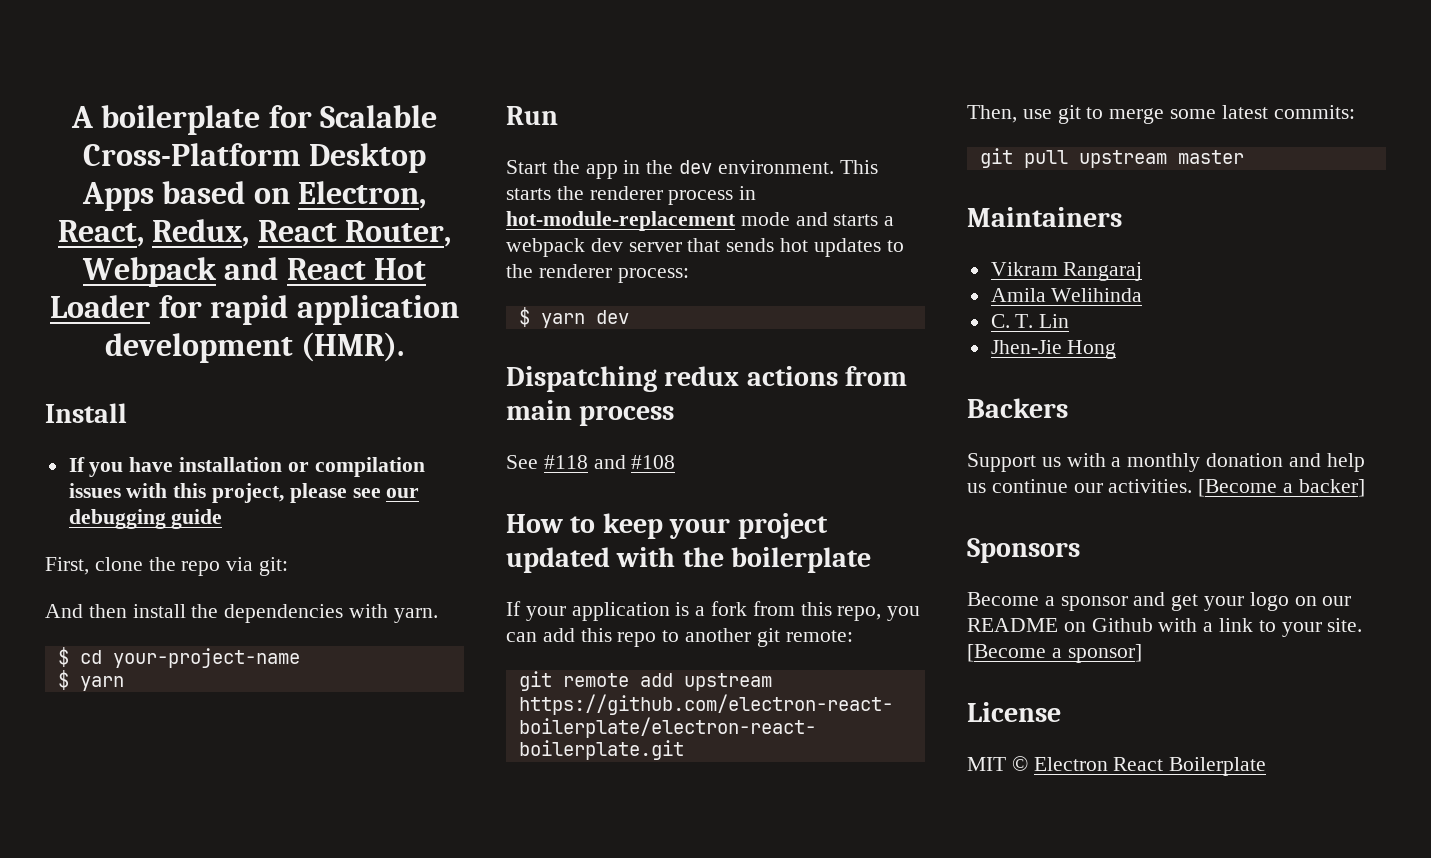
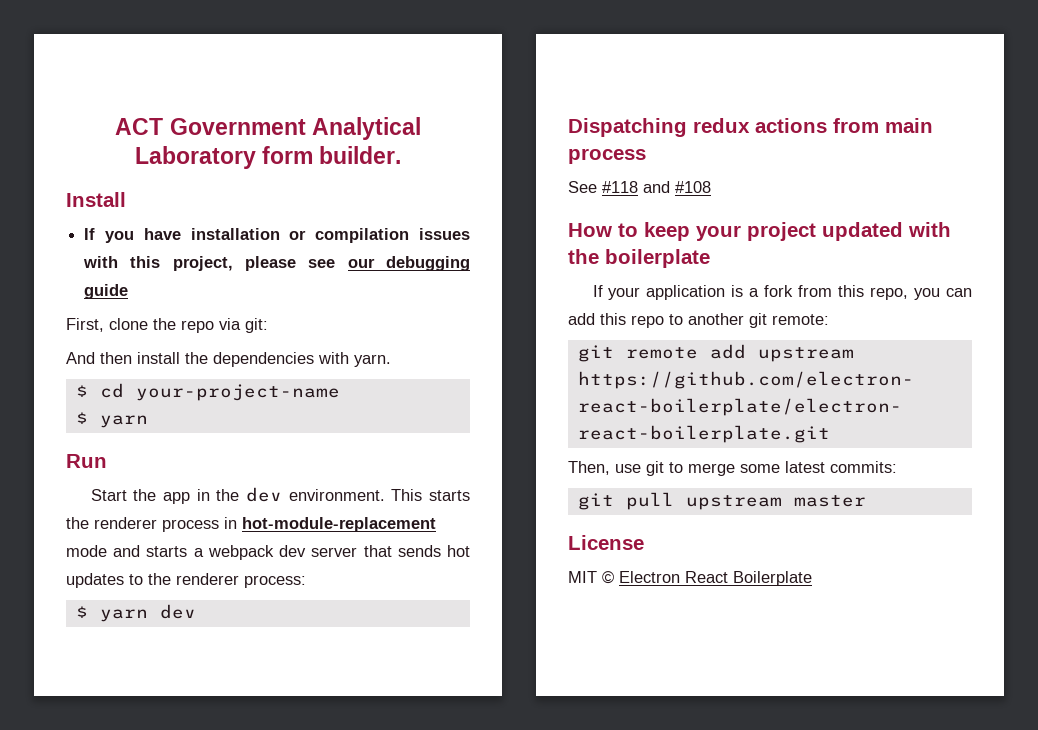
- A boilerplate for Scalable Cross-Platform Desktop Apps based on Electron, React, Redux, React Router, Webpack and React Hot Loader for rapid application development (HMR).
+ ACT Government Analytical Laboratory form builder.
- Maintainers
- Vikram Rangaraj
- Amila Welihinda
- C. T. Lin
- Jhen-Jie Hong
- Backers
- Support us with a monthly donation and help us continue our activities. [Become a backer]
- Sponsors
- Become a sponsor and get your logo on our README on Github with a link to your site. [Become a sponsor]

